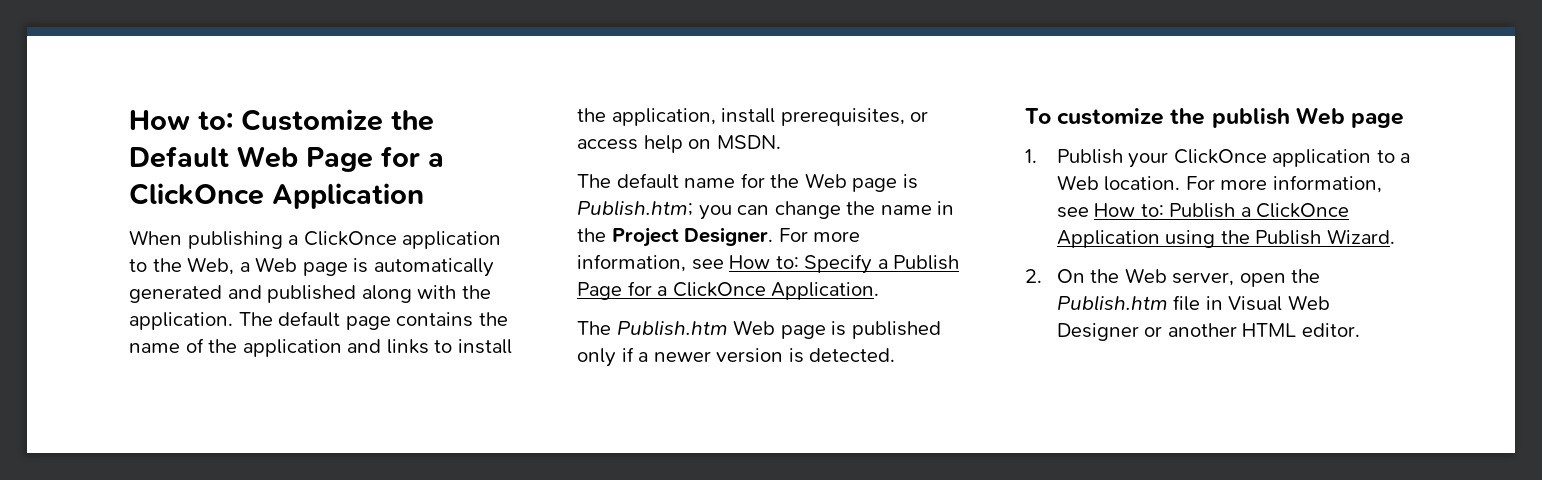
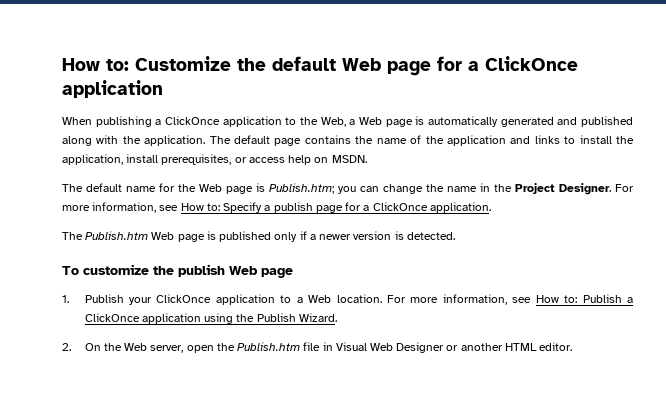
- How to: Customize the Default Web Page for a ClickOnce Application
+ How to: Customize the default Web page for a ClickOnce application
- For more information, see How to: Specify a Publish Page for a ClickOnce Application.
+ For more information, see How to: Specify a publish page for a ClickOnce application.
- For more information, see How to: Publish a ClickOnce Application using the Publish Wizard.
+ For more information, see How to: Publish a ClickOnce application using the Publish Wizard.

